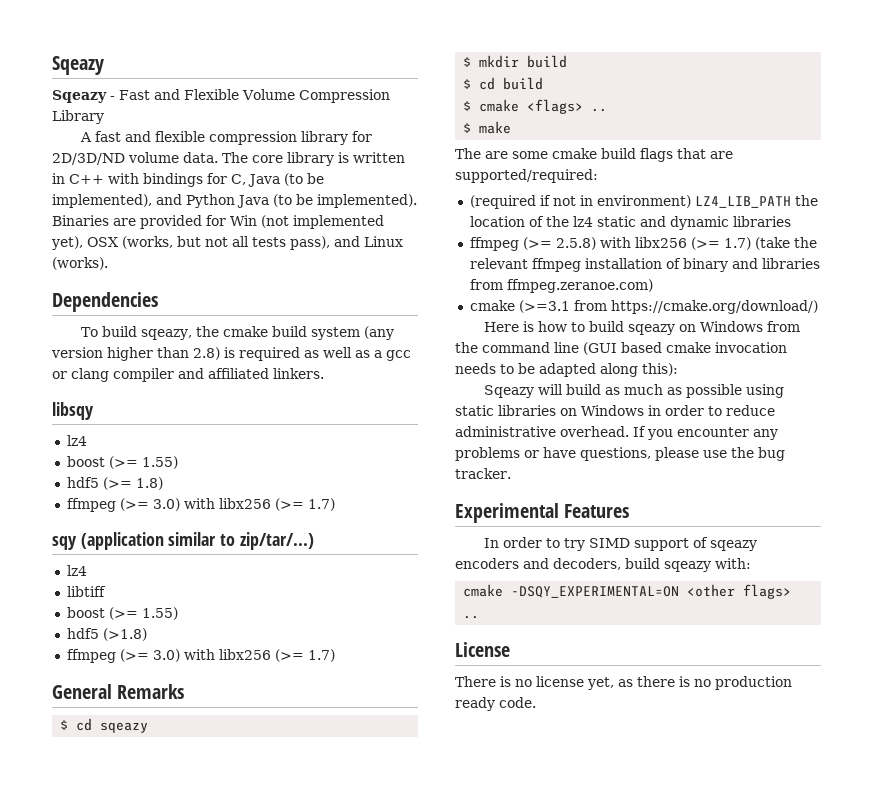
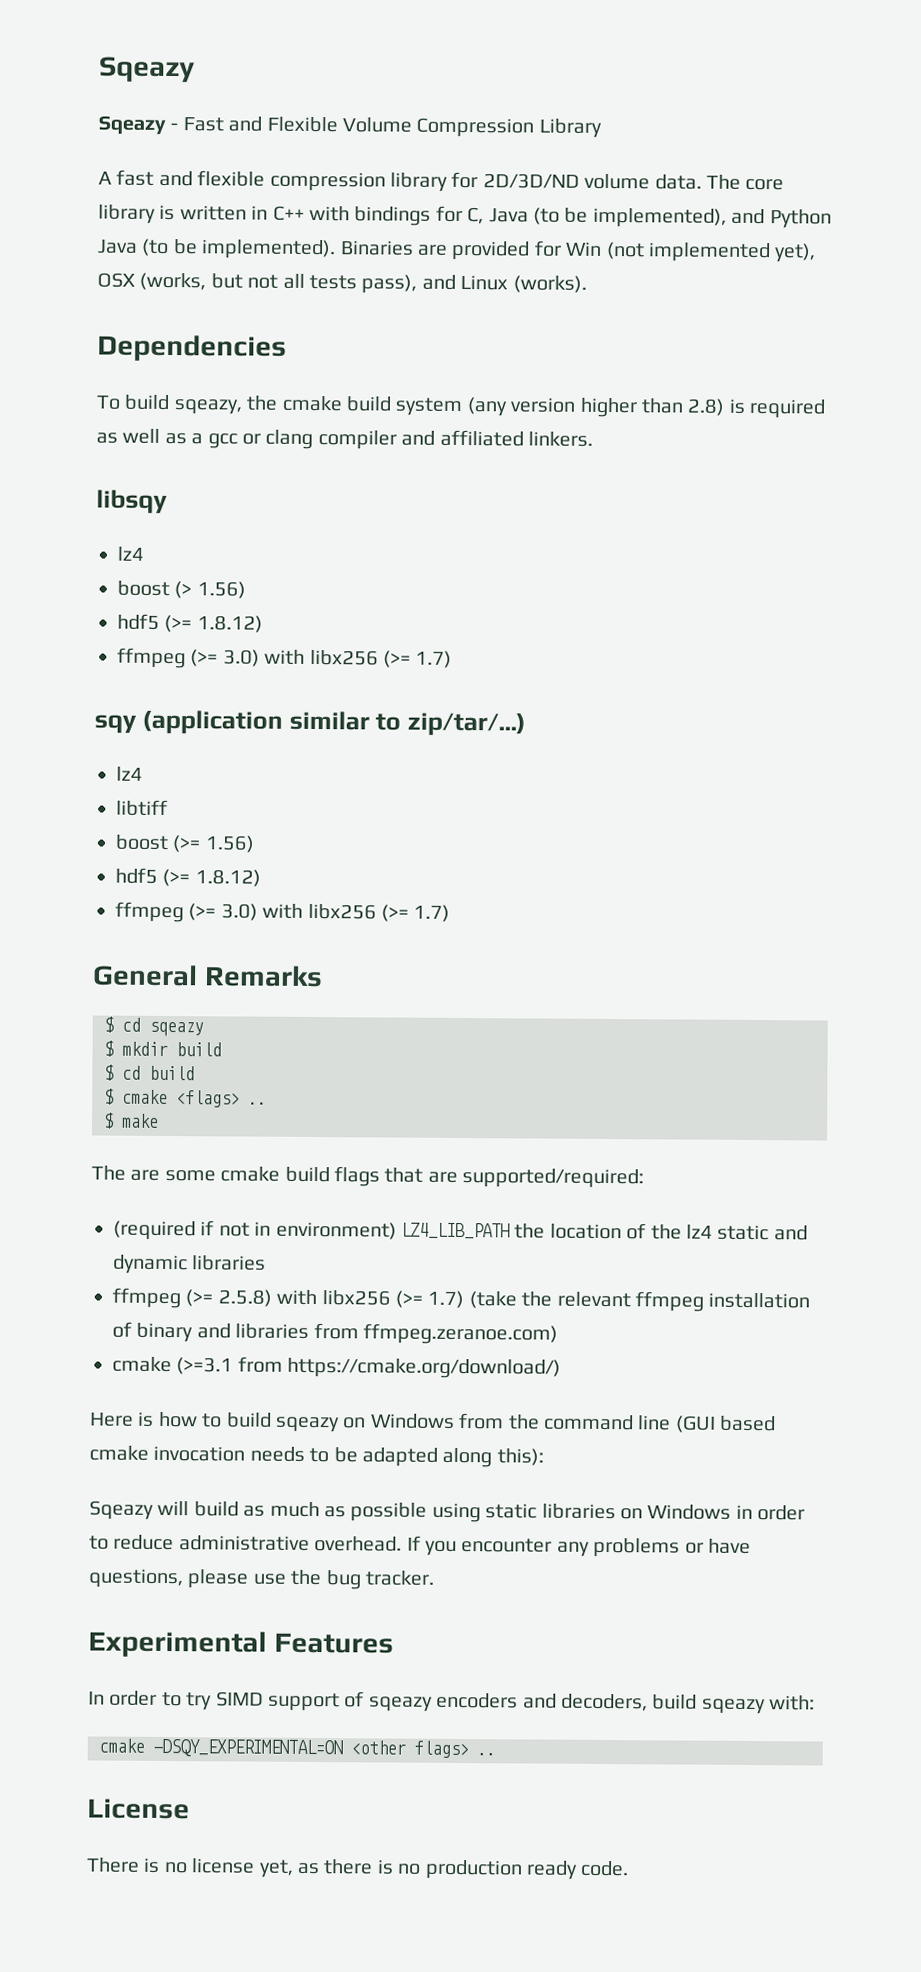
  libsqy
  lz4
- boost (>= 1.55)
- hdf5 (>= 1.8)
+ boost (> 1.56)
+ hdf5 (>= 1.8.12)
  libtiff
- boost (>= 1.55)
- hdf5 (>1.8)
+ boost (>= 1.56)
+ hdf5 (>= 1.8.12)

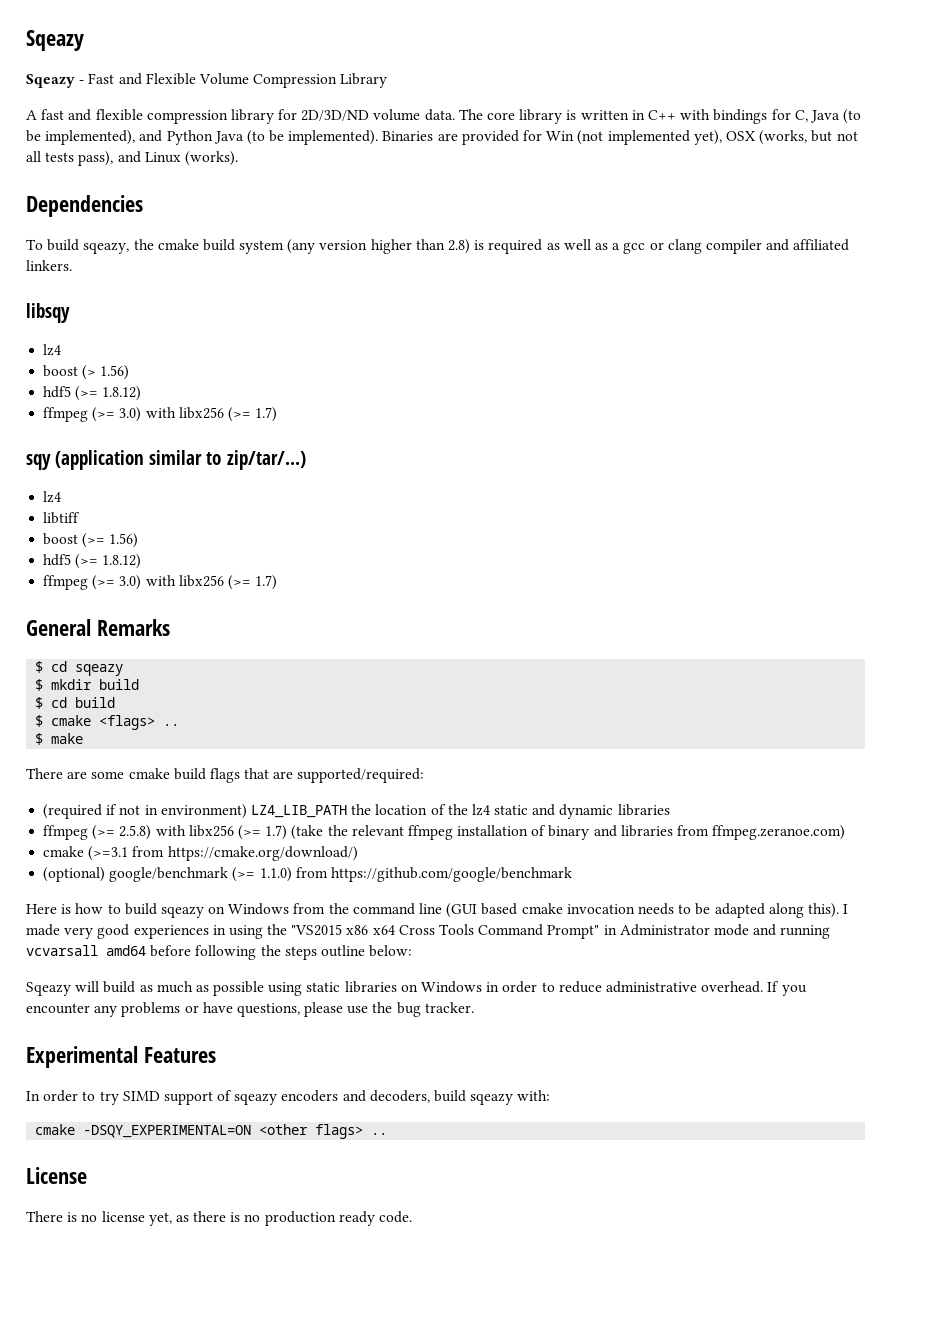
- The are some cmake build flags that are supported/required:
+ There are some cmake build flags that are supported/required:
+ (optional) google/benchmark (>= 1.1.0) from https://github.com/google/benchmark
- Here is how to build sqeazy on Windows from the command line (GUI based cmake invocation needs to be adapted along this):
+ Here is how to build sqeazy on Windows from the command line (GUI based cmake invocation needs to be adapted along this). I made very good experiences in using the "VS2015 x86 x64 Cross Tools Command Prompt" in Administrator mode and running vcvarsall amd64 before following the steps outline below:

